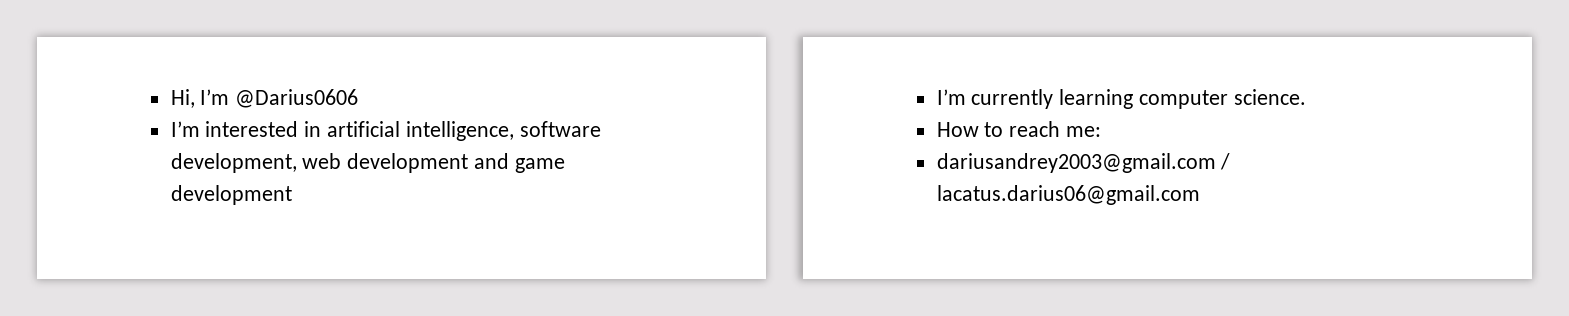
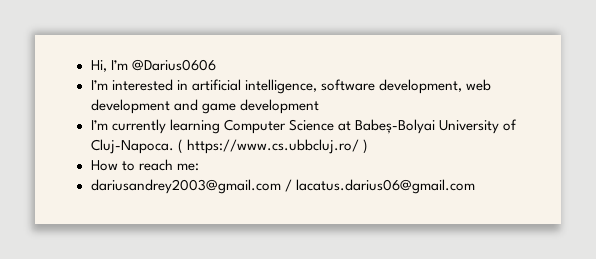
- I’m currently learning computer science.
+ I’m currently learning Computer Science at Babeș-Bolyai University of Cluj-Napoca. ( https://www.cs.ubbcluj.ro/ )

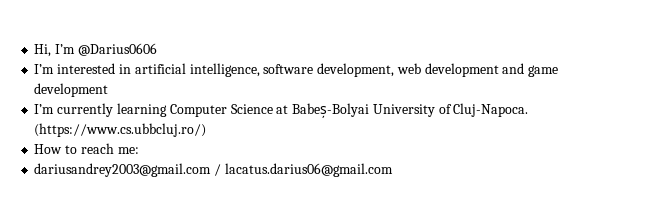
- ( https://www.cs.ubbcluj.ro/ )
+ (https://www.cs.ubbcluj.ro/)

